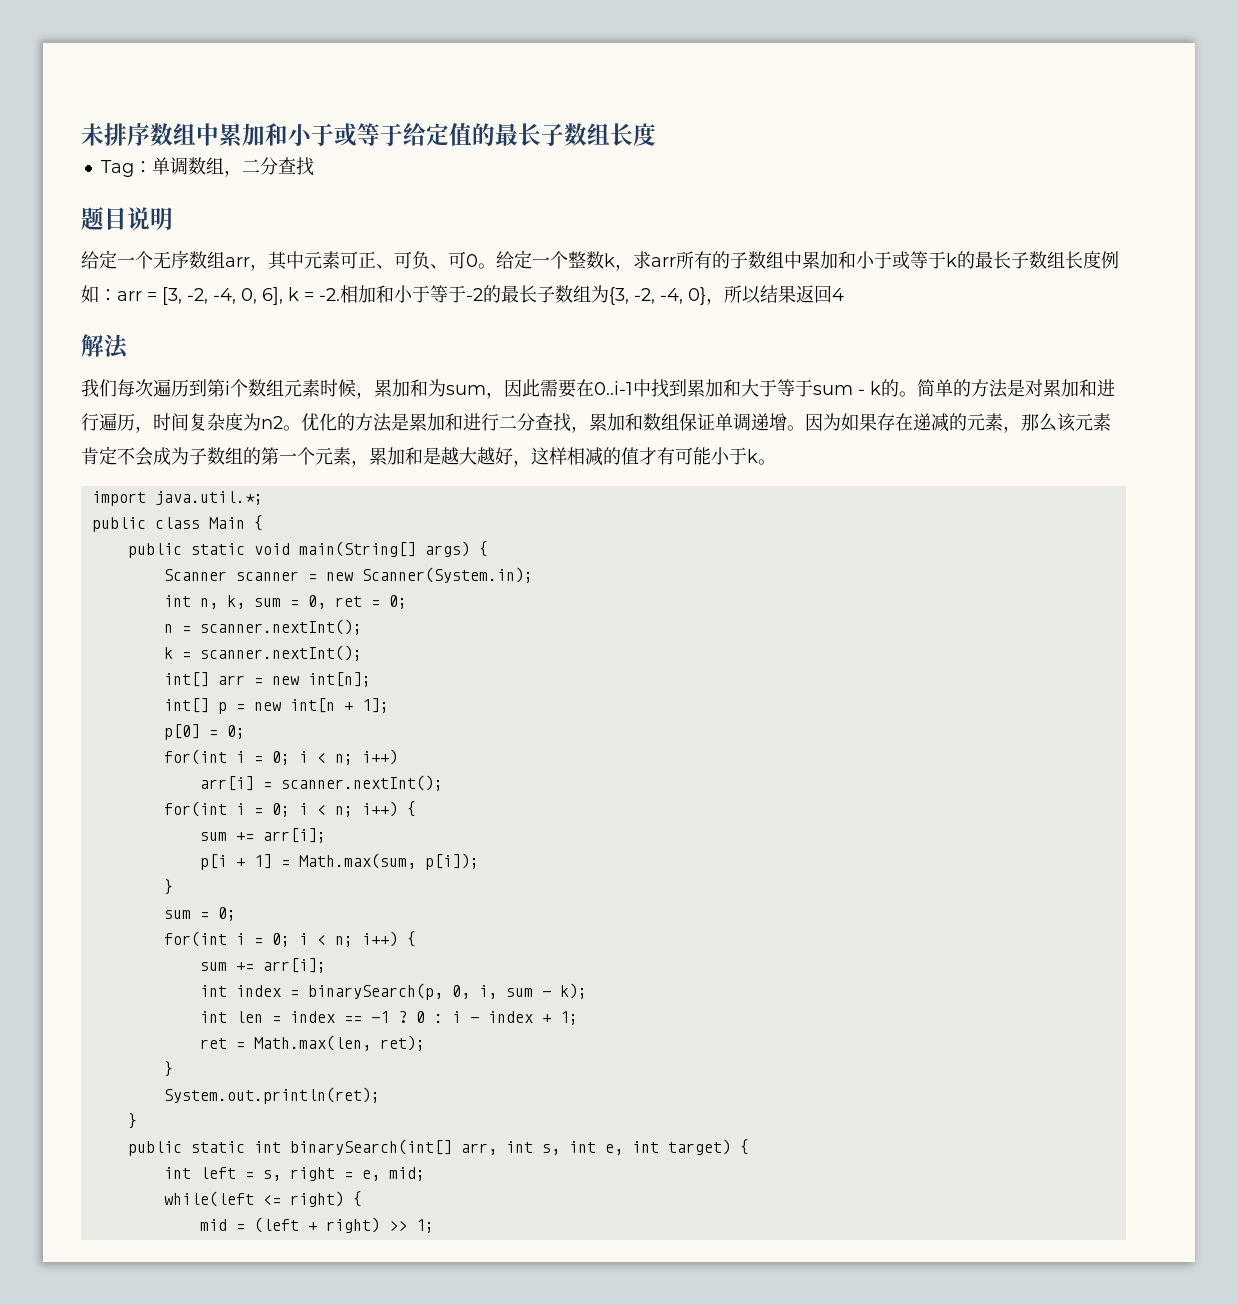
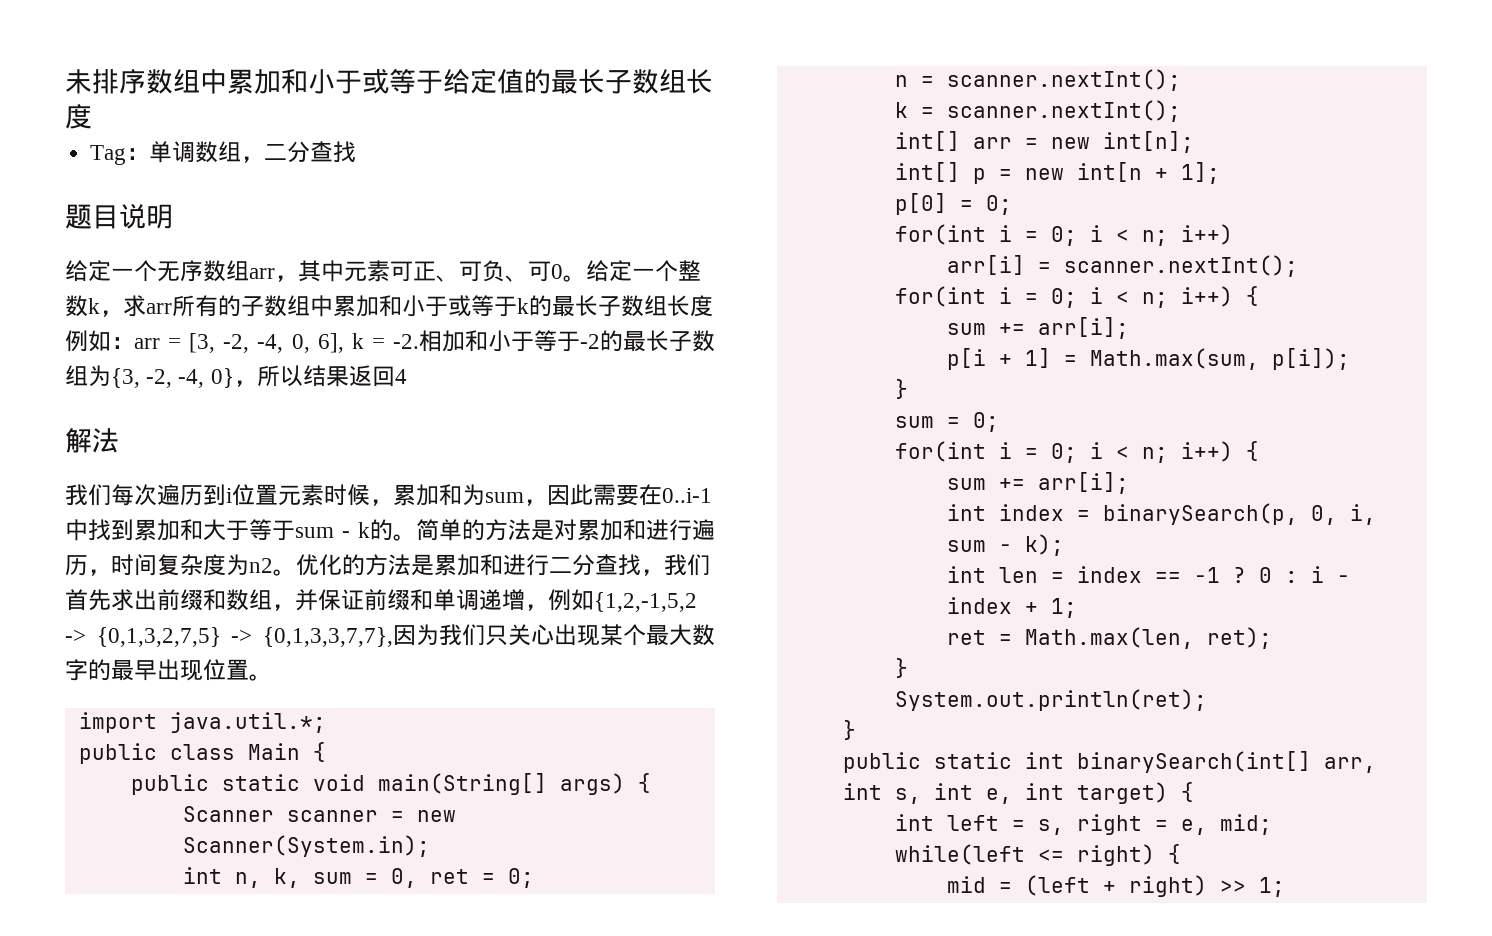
- 我们每次遍历到第i个数组元素时候，累加和为sum，因此需要在0..i-1中找到累加和大于等于sum - k的。
+ 我们每次遍历到i位置元素时候，累加和为sum，因此需要在0..i-1中找到累加和大于等于sum - k的。
- 优化的方法是累加和进行二分查找，累加和数组保证单调递增。因为如果存在递减的元素，那么该元素肯定不会成为子数组的第一个元素，累加和是越大越好，这样相减的值才有可能小于k。
+ 优化的方法是累加和进行二分查找，我们首先求出前缀和数组，并保证前缀和单调递增，例如{1,2,-1,5,2 -> {0,1,3,2,7,5} -> {0,1,3,3,7,7},因为我们只关心出现某个最大数字的最早出现位置。

